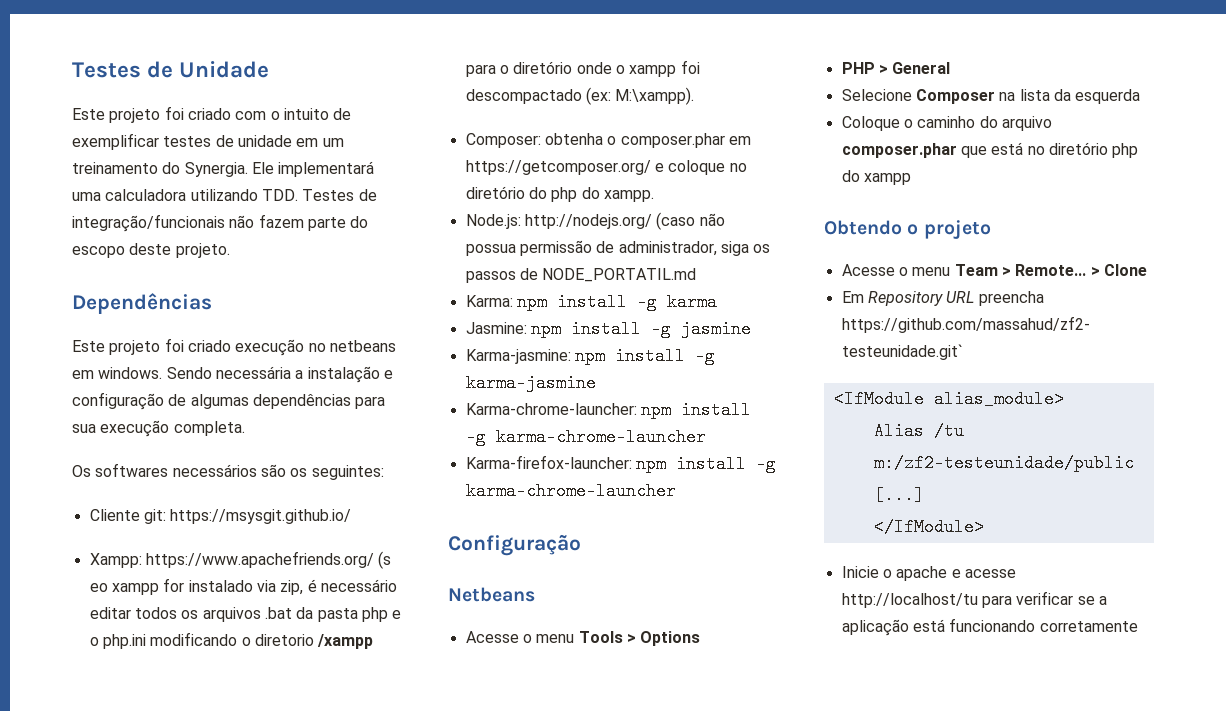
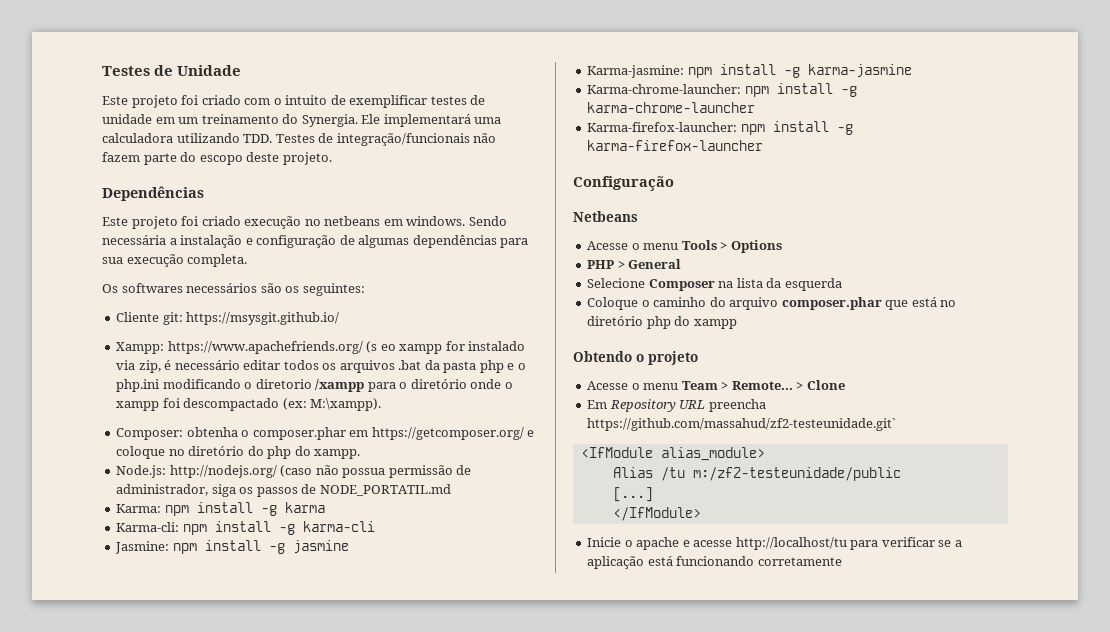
+ Karma-cli: npm install -g karma-cli
- Karma-firefox-launcher: npm install -g karma-chrome-launcher
+ Karma-firefox-launcher: npm install -g karma-firefox-launcher

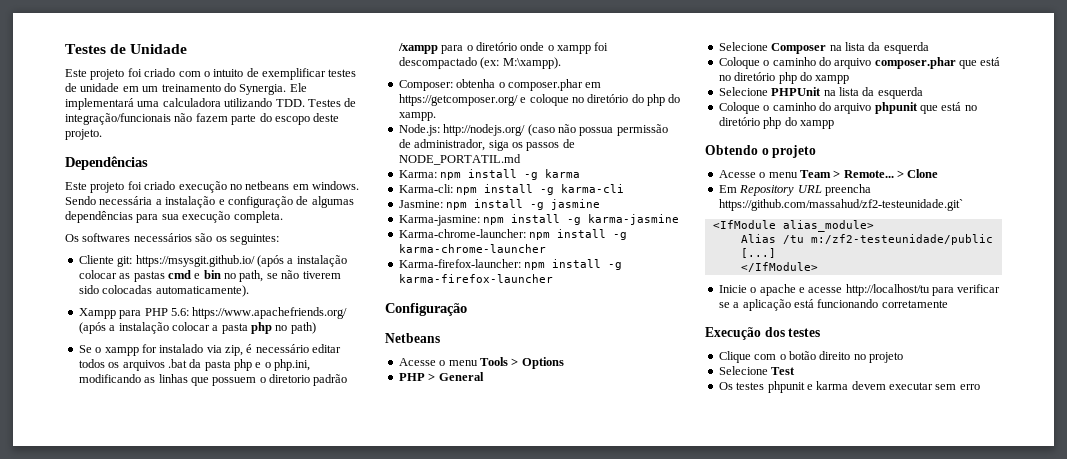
- Cliente git: https://msysgit.github.io/
- Xampp: https://www.apachefriends.org/ (s eo xampp for instalado via zip, é necessário editar todos os arquivos .bat da pasta php e o php.ini modificando o diretorio /xampp para o diretório onde o xampp foi descompactado (ex: M:\xampp).
+ Cliente git: https://msysgit.github.io/ (após a instalação colocar as pastas cmd e bin no path, se não tiverem sido colocadas automaticamente).
+ Xampp para PHP 5.6: https://www.apachefriends.org/ (após a instalação colocar a pasta php no path)
+ Se o xampp for instalado via zip, é necessário editar todos os arquivos .bat da pasta php e o php.ini, modificando as linhas que possuem o diretorio padrão /xampp para o diretório onde o xampp foi descompactado (ex: M:\xampp).
+ Selecione PHPUnit na lista da esquerda
+ Coloque o caminho do arquivo phpunit que está no diretório php do xampp
+ Execução dos testes
+ Clique com o botão direito no projeto
+ Selecione Test
+ Os testes phpunit e karma devem executar sem erro

